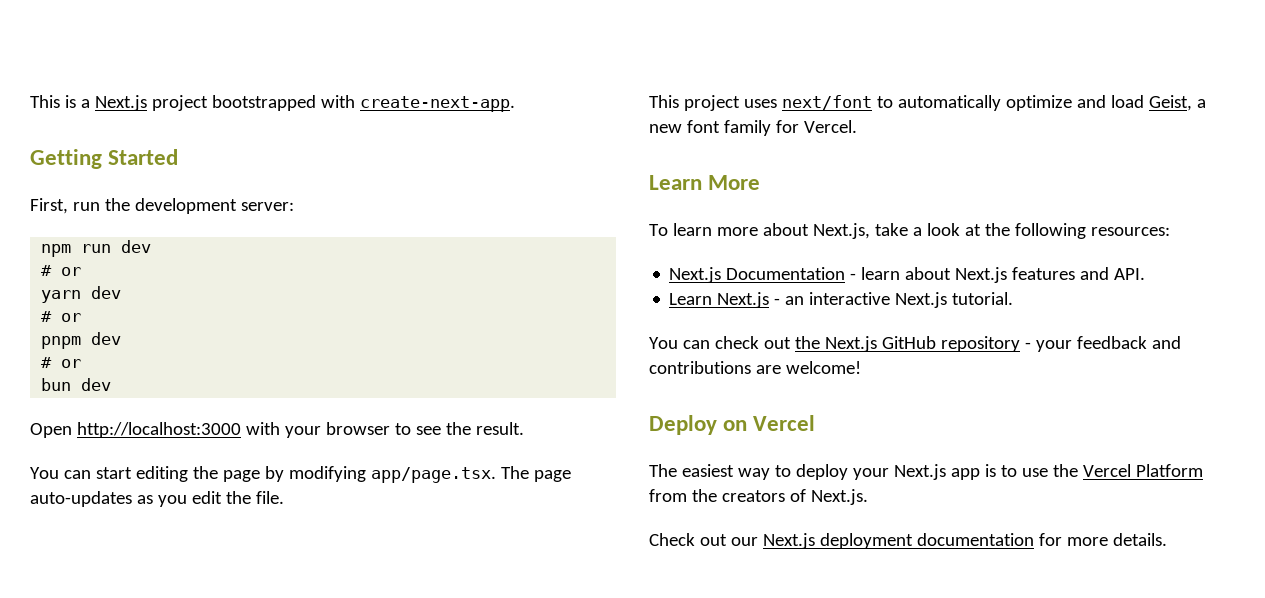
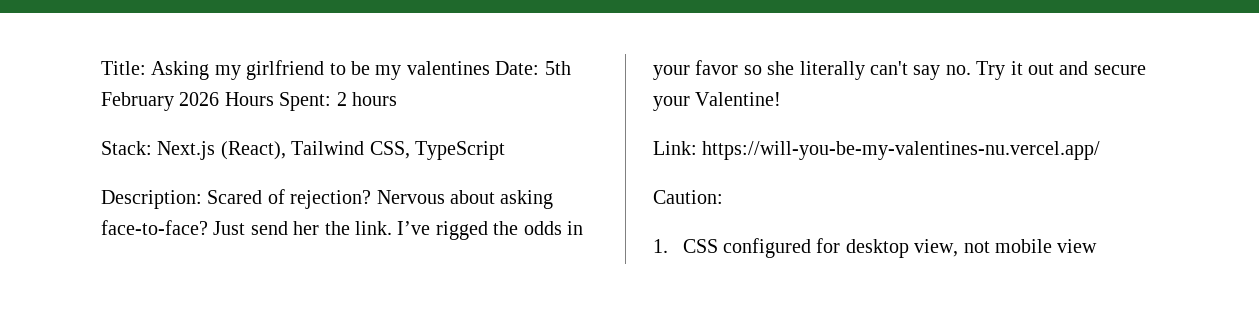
- This is a Next.js project bootstrapped with create-next-app.
- Getting Started
- First, run the development server:
- npm run dev
- # or
- yarn dev
- # or
- pnpm dev
- # or
- bun dev
- Open http://localhost:3000 with your browser to see the result.
- You can start editing the page by modifying app/page.tsx. The page auto-updates as you edit the file.
- This project uses next/font to automatically optimize and load Geist, a new font family for Vercel.
- Learn More
- To learn more about Next.js, take a look at the following resources:
- Next.js Documentation - learn about Next.js features and API.
- Learn Next.js - an interactive Next.js tutorial.
- You can check out the Next.js GitHub repository - your feedback and contributions are welcome!
- Deploy on Vercel
- The easiest way to deploy your Next.js app is to use the Vercel Platform from the creators of Next.js.
- Check out our Next.js deployment documentation for more details.
+ Title: Asking my girlfriend to be my valentines Date: 5th February 2026 Hours Spent: 2 hours
+ Stack: Next.js (React), Tailwind CSS, TypeScript
+ Description: Scared of rejection? Nervous about asking face-to-face? Just send her the link. I’ve rigged the odds in your favor so she literally can't say no. Try it out and secure your Valentine!
+ Link: https://will-you-be-my-valentines-nu.vercel.app/
+ Caution:
+ 1. CSS configured for desktop view, not mobile view

